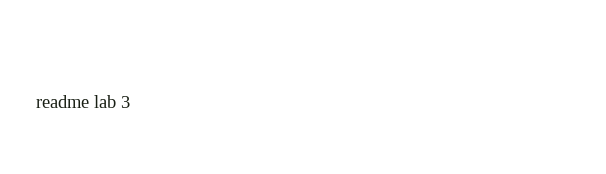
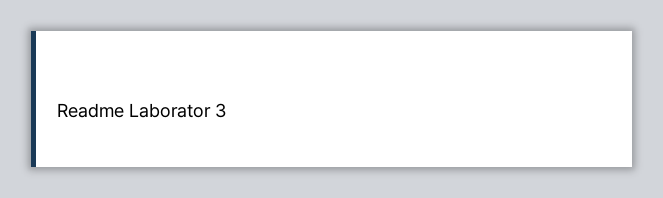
- readme lab 3
+ Readme Laborator 3

